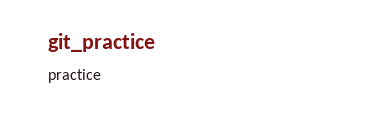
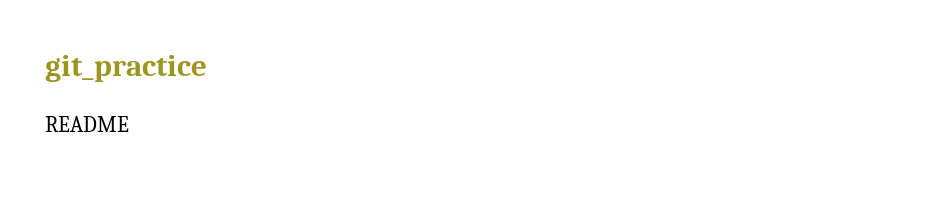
- practice
+ README

